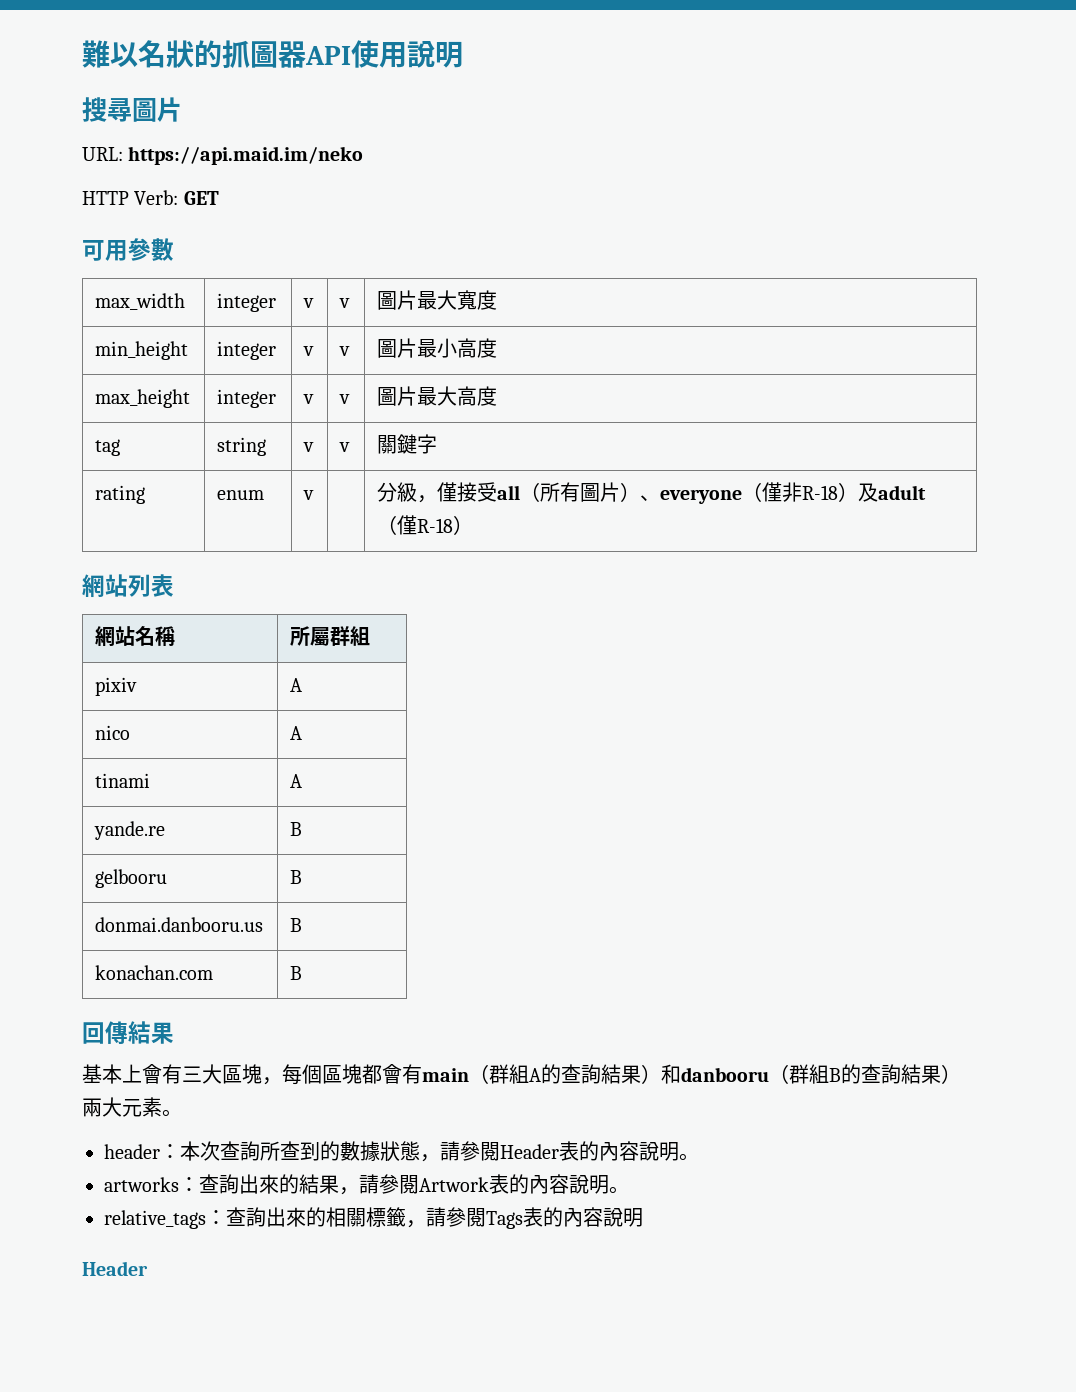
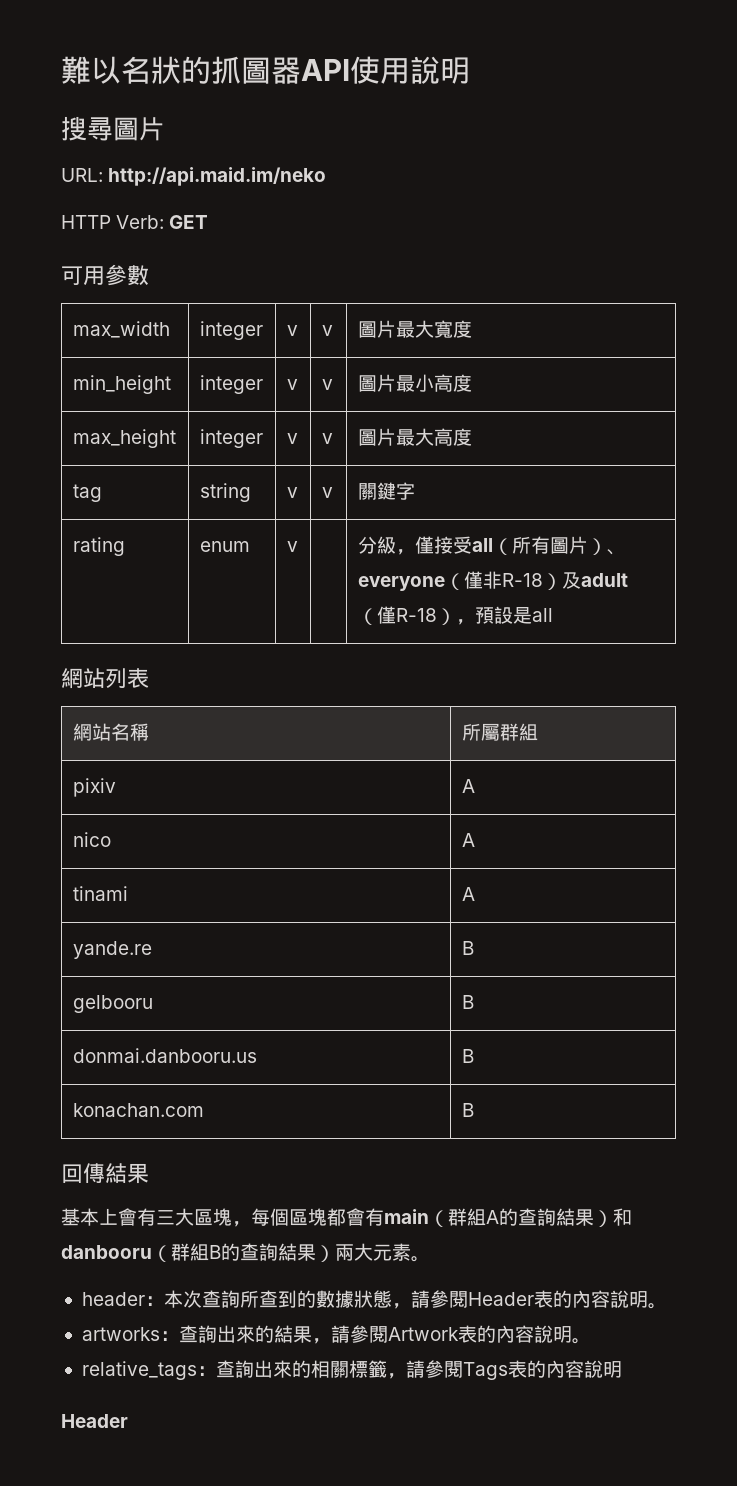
- URL: https://api.maid.im/neko
+ URL: http://api.maid.im/neko
- rating | enum | v | | 分級，僅接受all（所有圖片）、everyone（僅非R-18）及adult（僅R-18）
+ rating | enum | v | | 分級，僅接受all（所有圖片）、everyone（僅非R-18）及adult（僅R-18），預設是all

